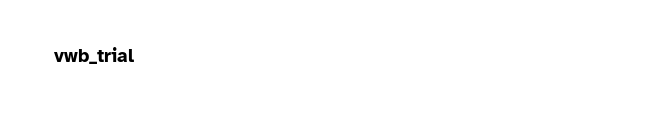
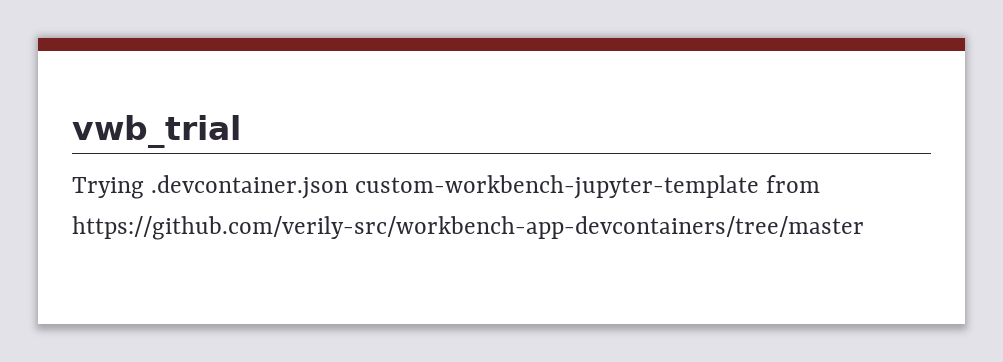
+ Trying .devcontainer.json custom-workbench-jupyter-template from https://github.com/verily-src/workbench-app-devcontainers/tree/master

